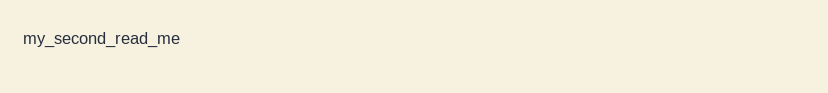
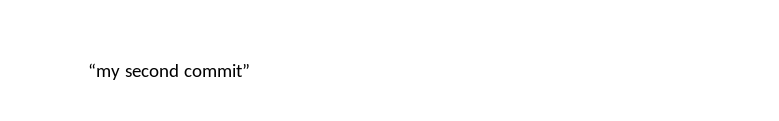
- my_second_read_me
+ “my second commit”

